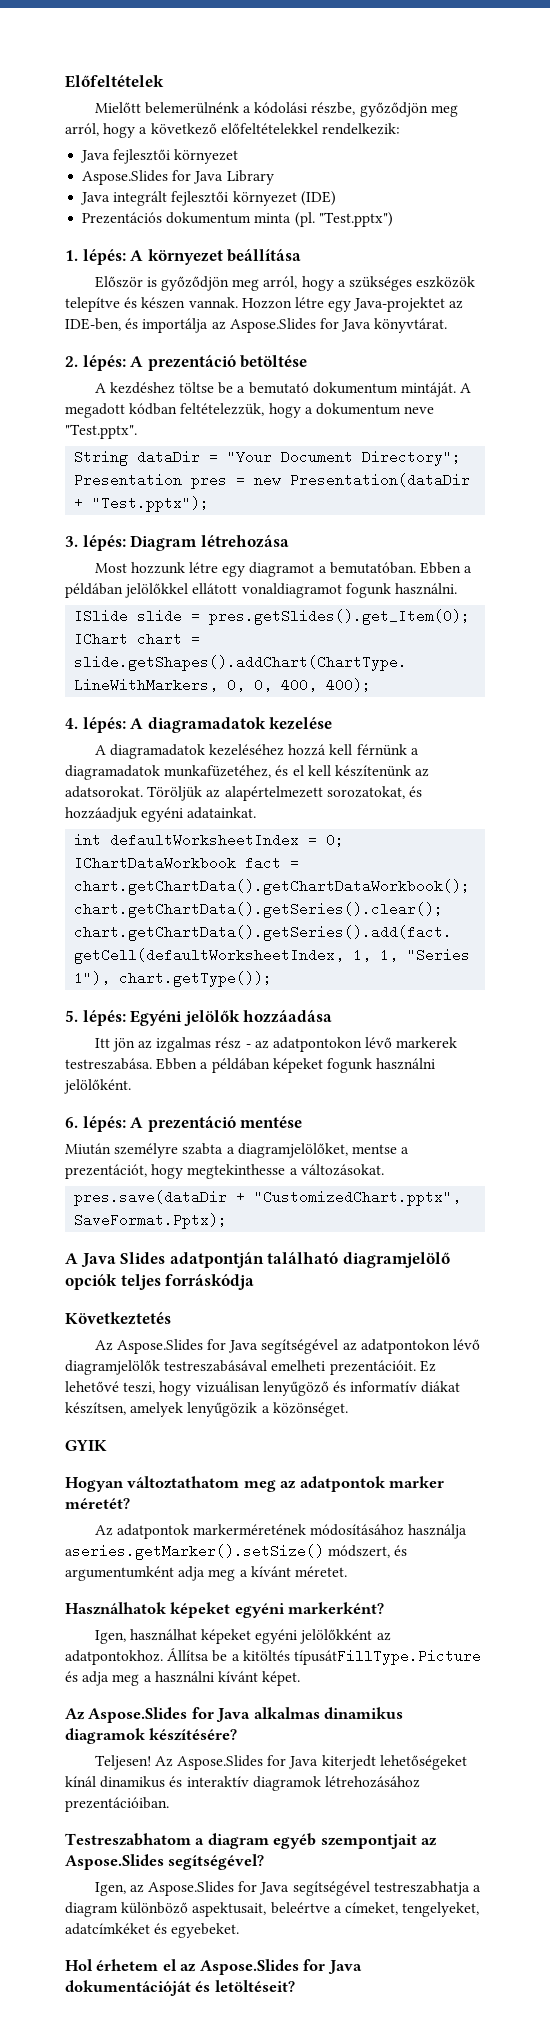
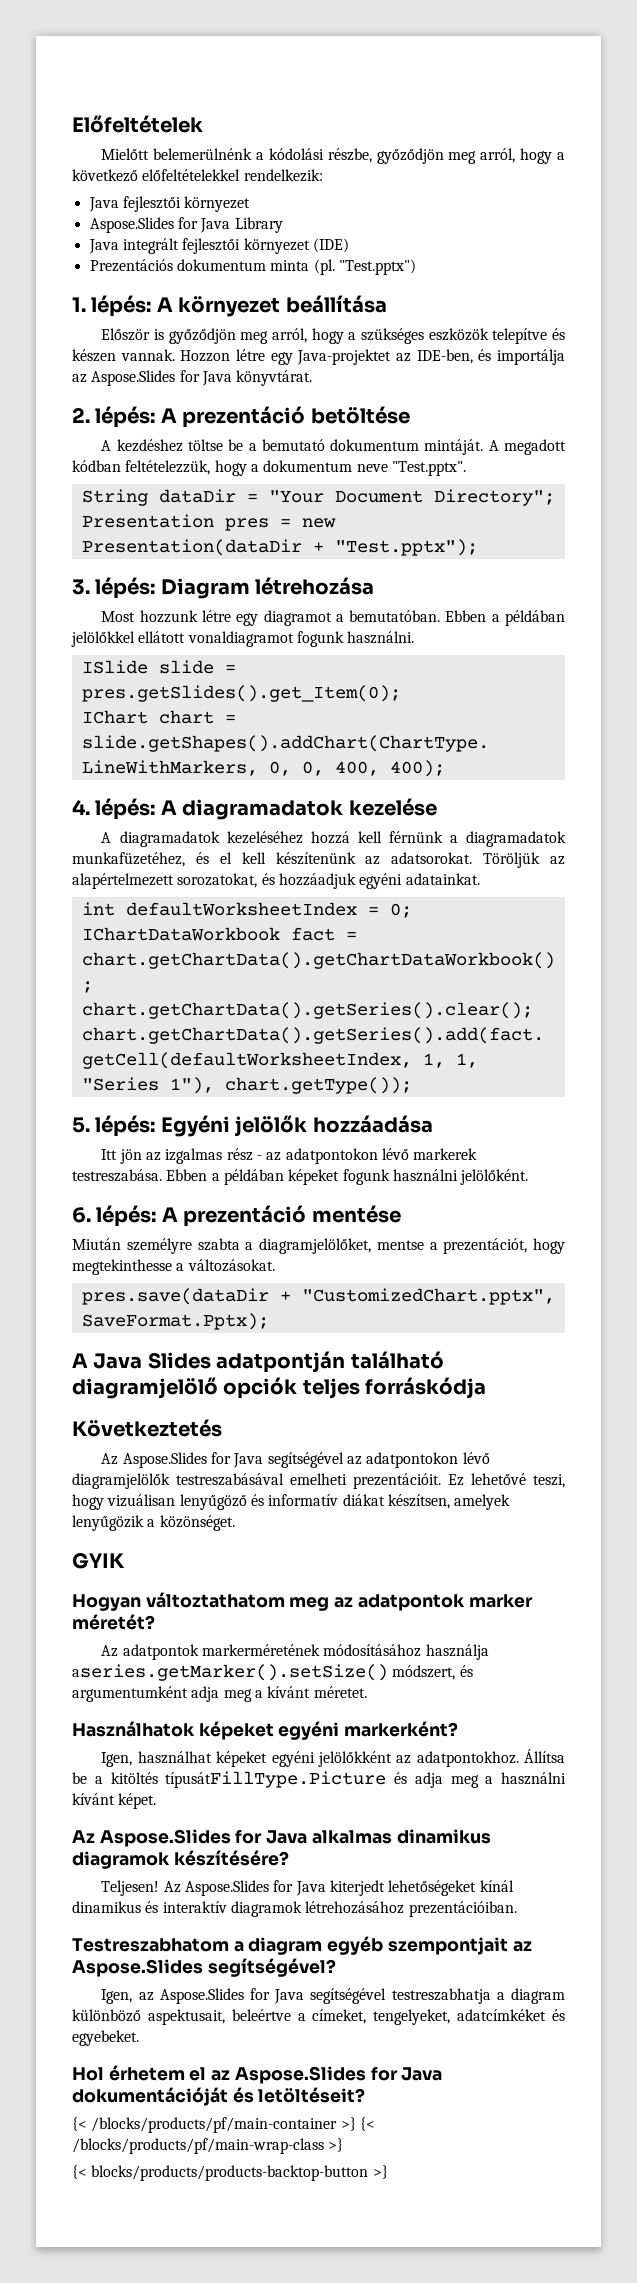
+ {< /blocks/products/pf/main-container >} {< /blocks/products/pf/main-wrap-class >}
+ {< blocks/products/products-backtop-button >}

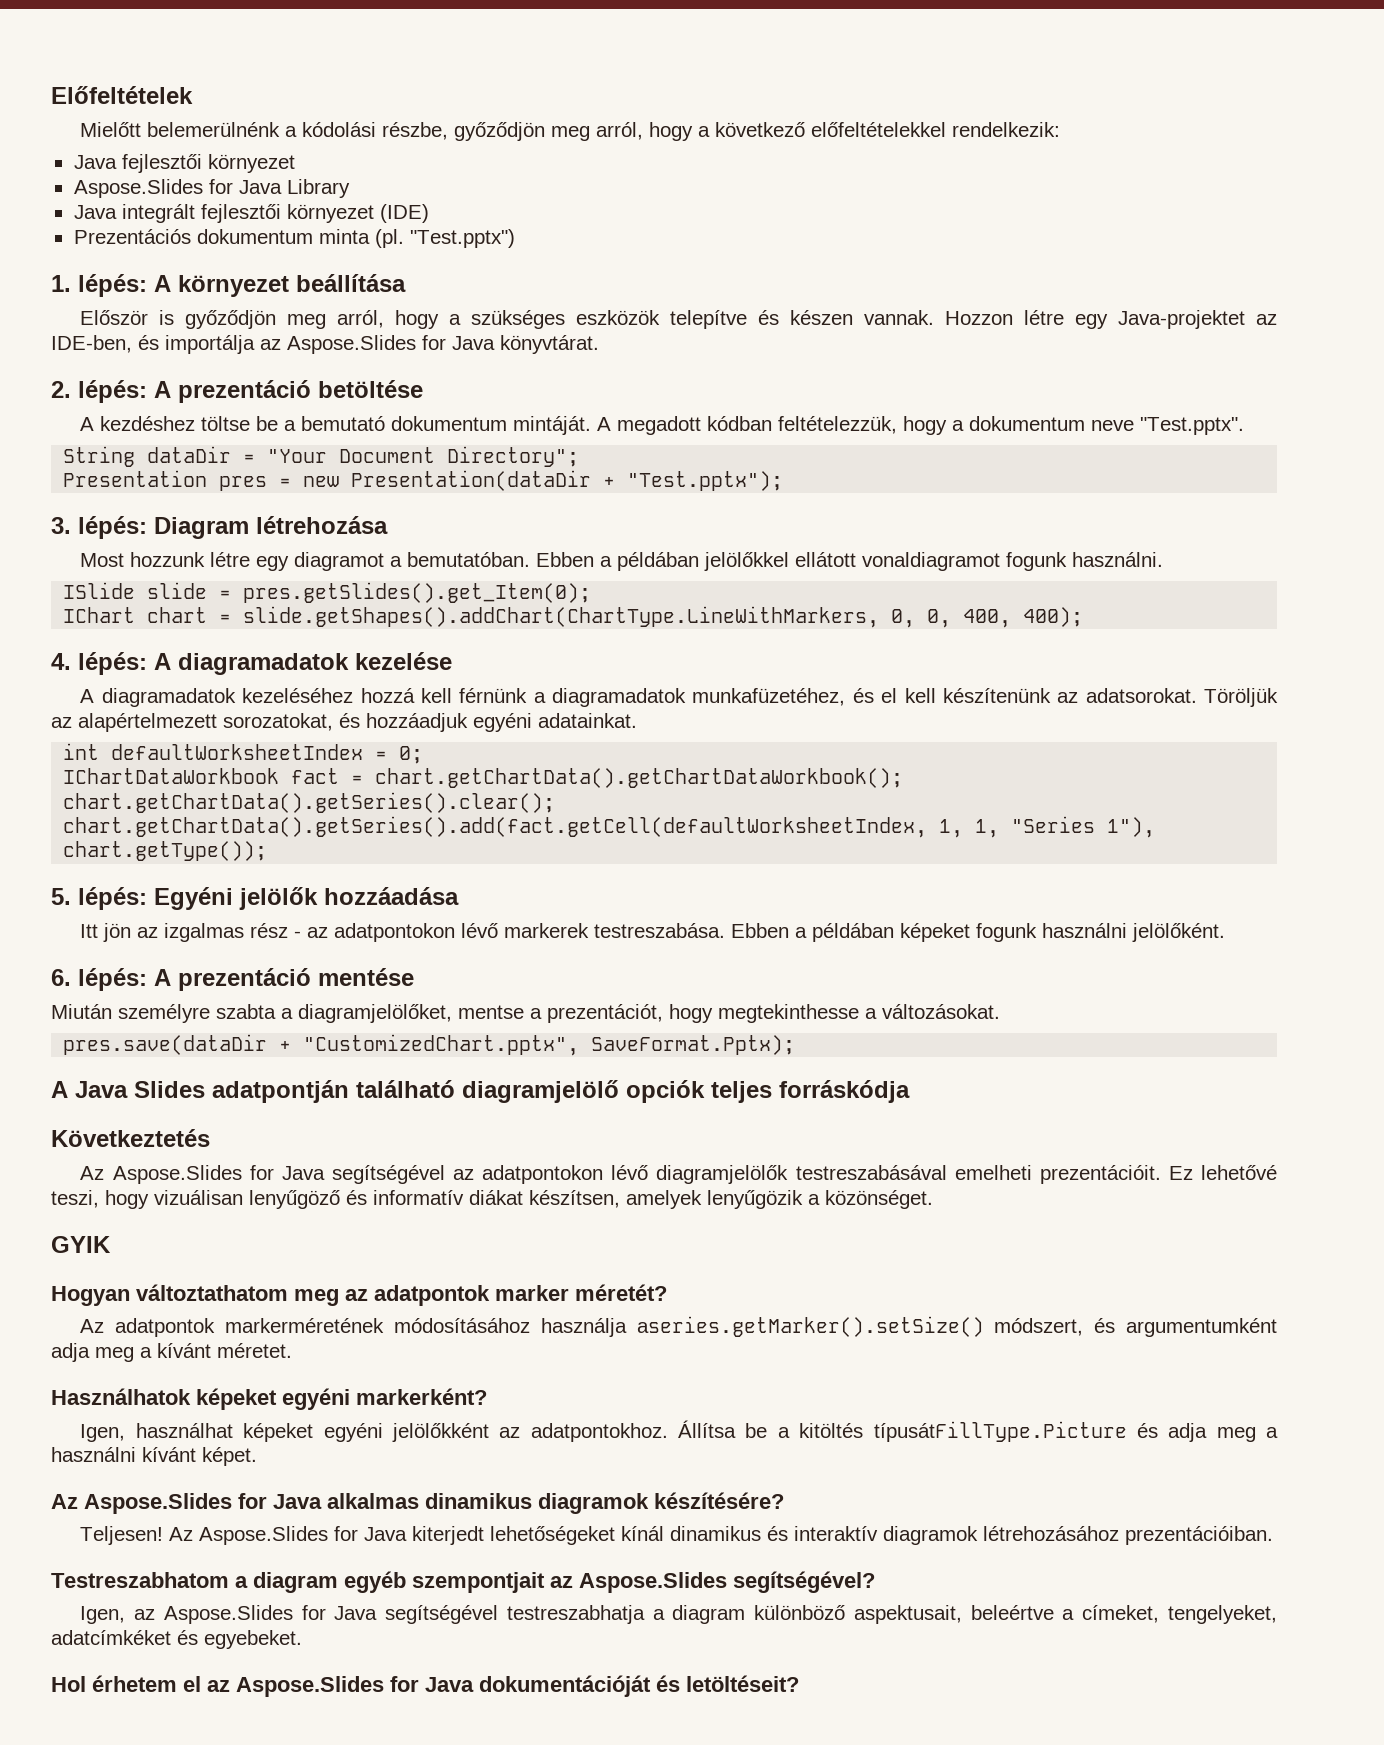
- {< /blocks/products/pf/main-container >} {< /blocks/products/pf/main-wrap-class >}
- {< blocks/products/products-backtop-button >}

